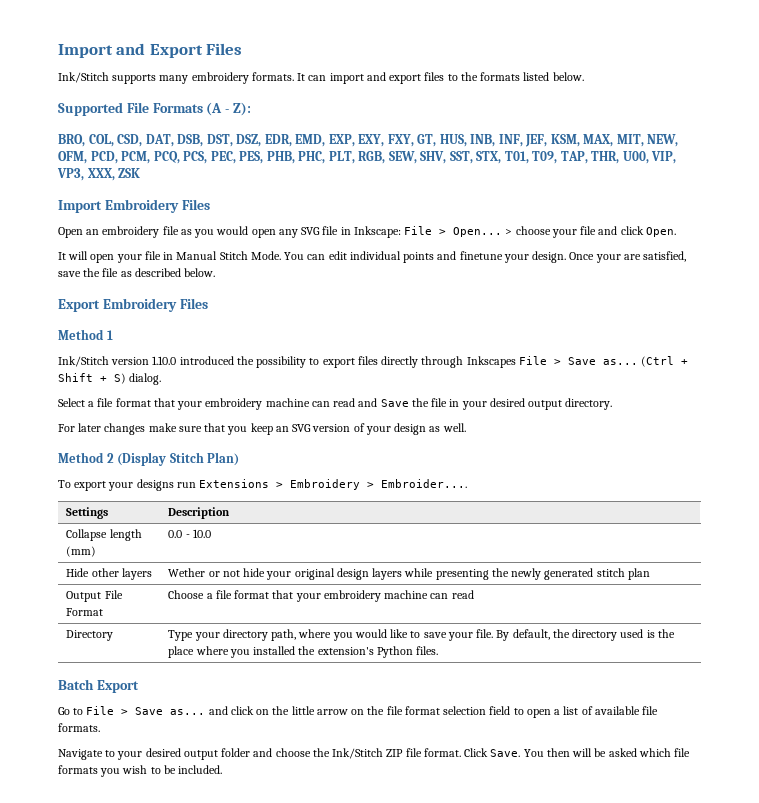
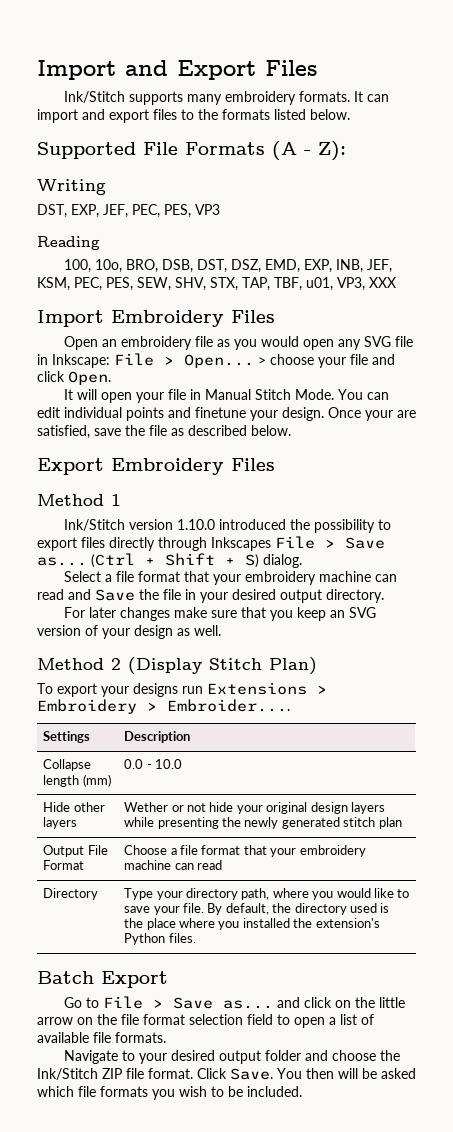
- BRO, COL, CSD, DAT, DSB, DST, DSZ, EDR, EMD, EXP, EXY, FXY, GT, HUS, INB, INF, JEF, KSM, MAX, MIT, NEW, OFM, PCD, PCM, PCQ, PCS, PEC, PES, PHB, PHC, PLT, RGB, SEW, SHV, SST, STX, T01, T09, TAP, THR, U00, VIP, VP3, XXX, ZSK
+ Writing
+ DST, EXP, JEF, PEC, PES, VP3
+ Reading
+ 100, 10o, BRO, DSB, DST, DSZ, EMD, EXP, INB, JEF, KSM, PEC, PES, SEW, SHV, STX, TAP, TBF, u01, VP3, XXX

